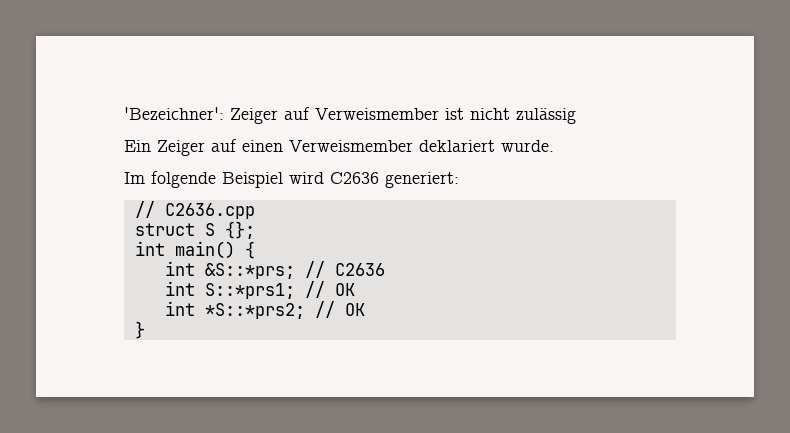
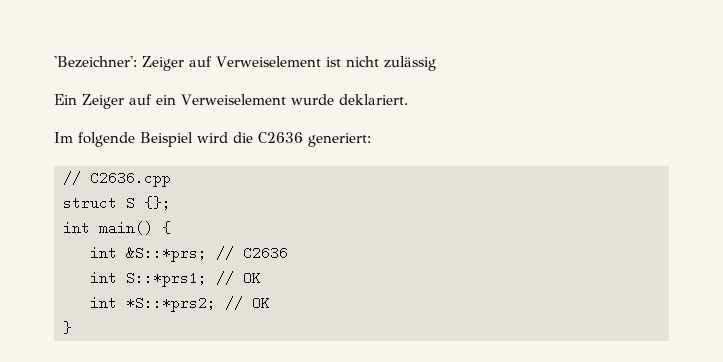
- 'Bezeichner': Zeiger auf Verweismember ist nicht zulässig
+ 'Bezeichner': Zeiger auf Verweiselement ist nicht zulässig
- Ein Zeiger auf einen Verweismember deklariert wurde.
+ Ein Zeiger auf ein Verweiselement wurde deklariert.
- Im folgende Beispiel wird C2636 generiert:
+ Im folgende Beispiel wird die C2636 generiert:

